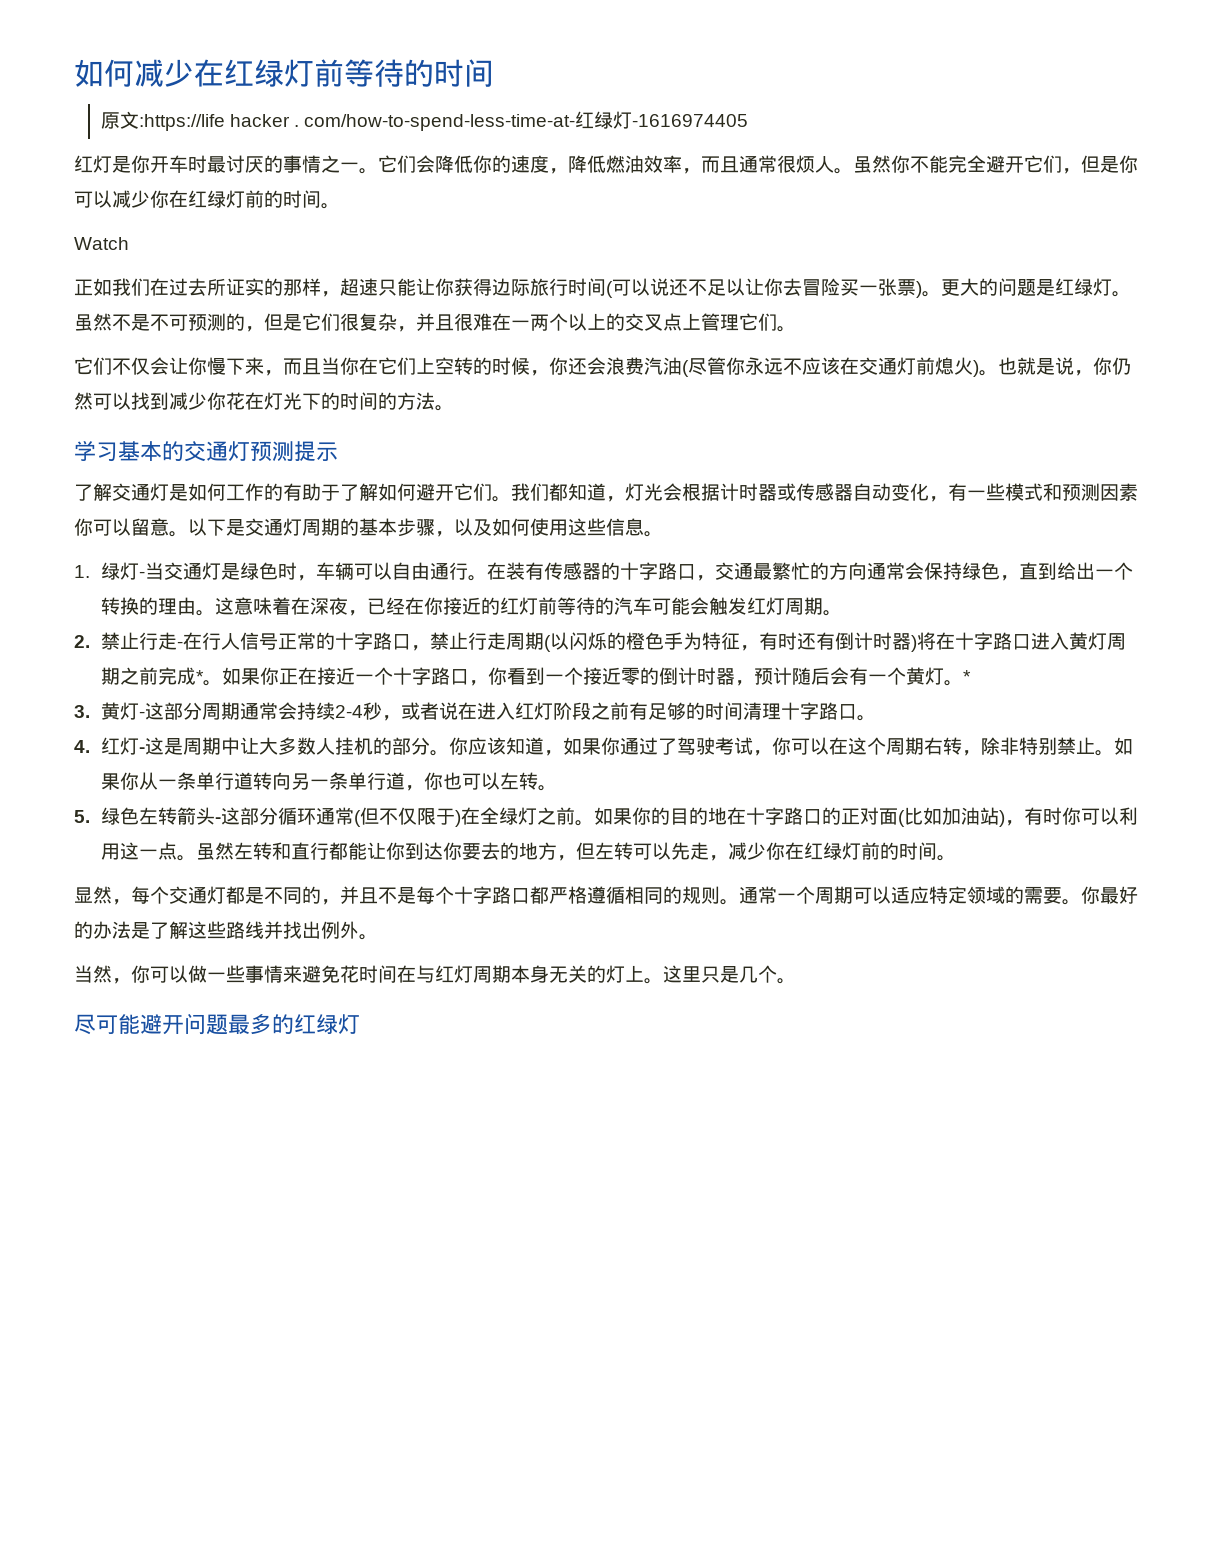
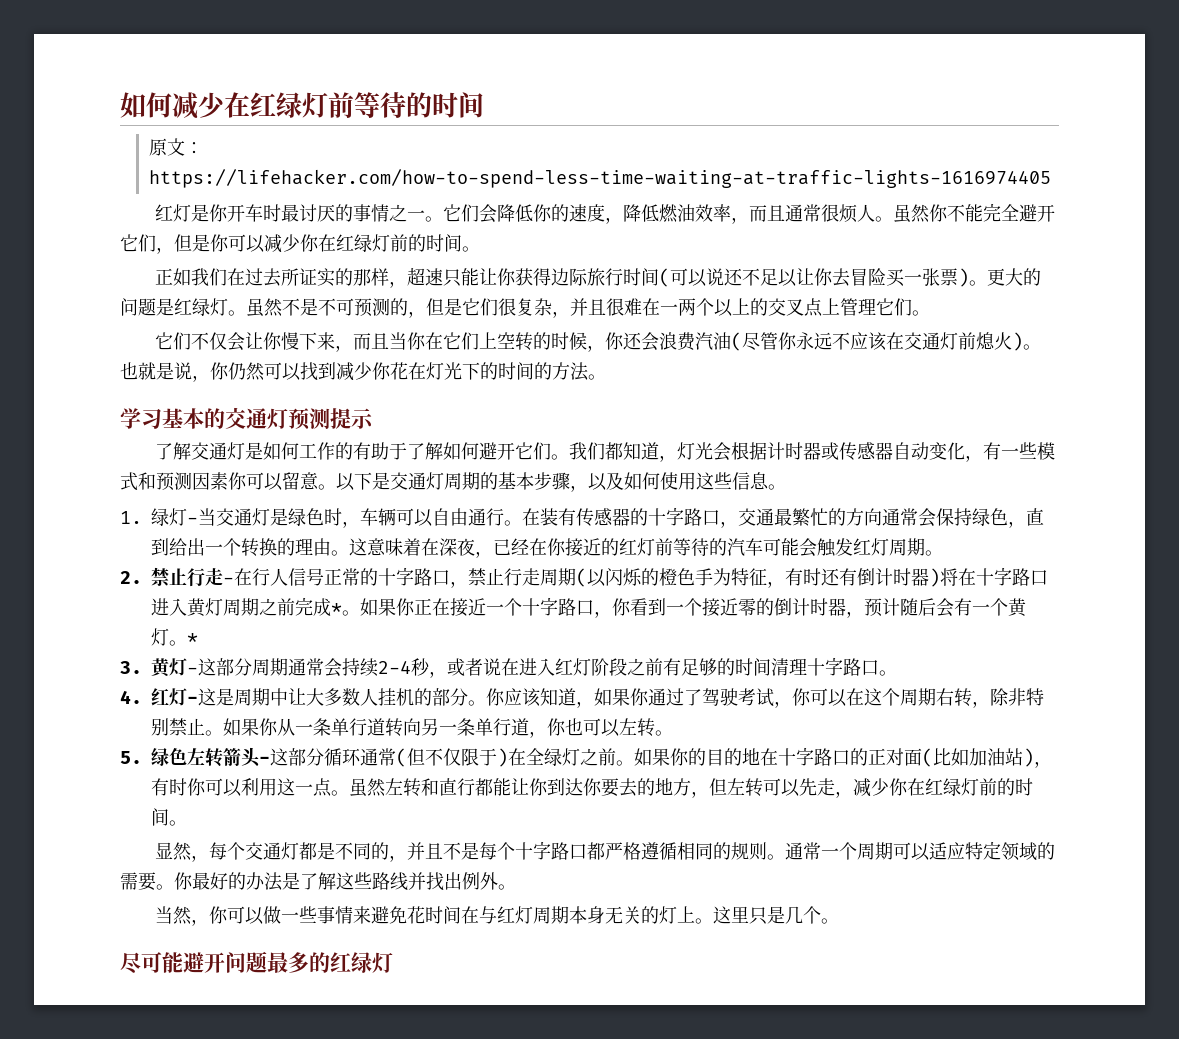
- 原文:https://life hacker . com/how-to-spend-less-time-at-红绿灯-1616974405
+ 原文：https://lifehacker.com/how-to-spend-less-time-waiting-at-traffic-lights-1616974405
- Watch

